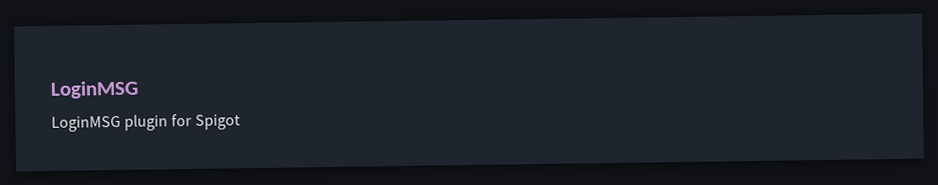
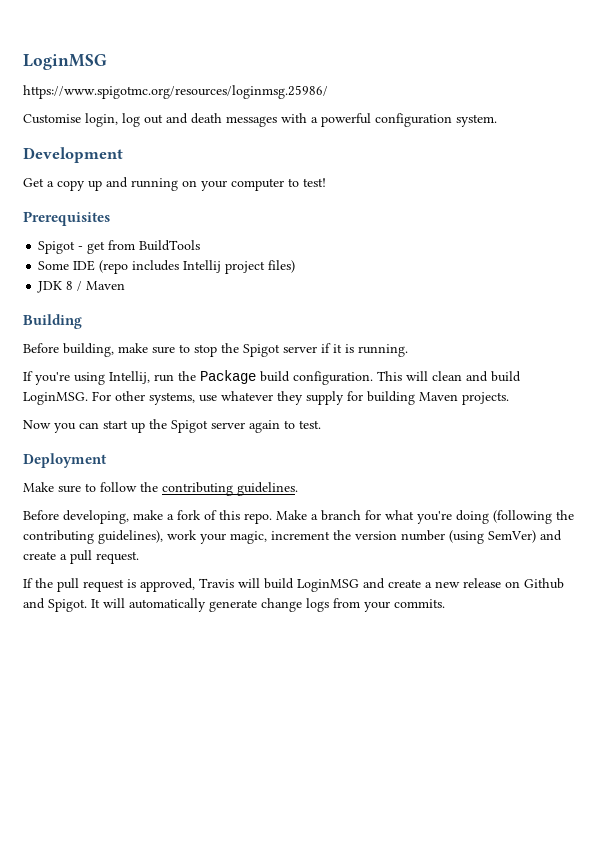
- LoginMSG plugin for Spigot
+ https://www.spigotmc.org/resources/loginmsg.25986/
+ Customise login, log out and death messages with a powerful configuration system.
+ Development
+ Get a copy up and running on your computer to test!
+ Prerequisites
+ Spigot - get from BuildTools
+ Some IDE (repo includes Intellij project files)
+ JDK 8 / Maven
+ Building
+ Before building, make sure to stop the Spigot server if it is running.
+ If you're using Intellij, run the Package build configuration. This will clean and build LoginMSG. For other systems, use whatever they supply for building Maven projects.
+ Now you can start up the Spigot server again to test.
+ Deployment
+ Make sure to follow the contributing guidelines.
+ Before developing, make a fork of this repo. Make a branch for what you're doing (following the contributing guidelines), work your magic, increment the version number (using SemVer) and create a pull request.
+ If the pull request is approved, Travis will build LoginMSG and create a new release on Github and Spigot. It will automatically generate change logs from your commits.

